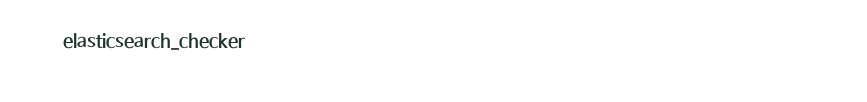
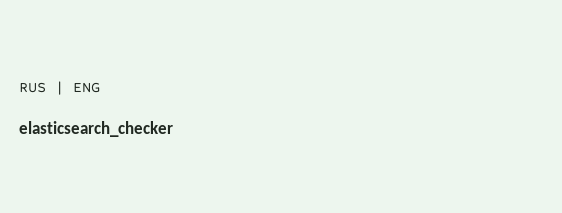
+ RUS | ENG

